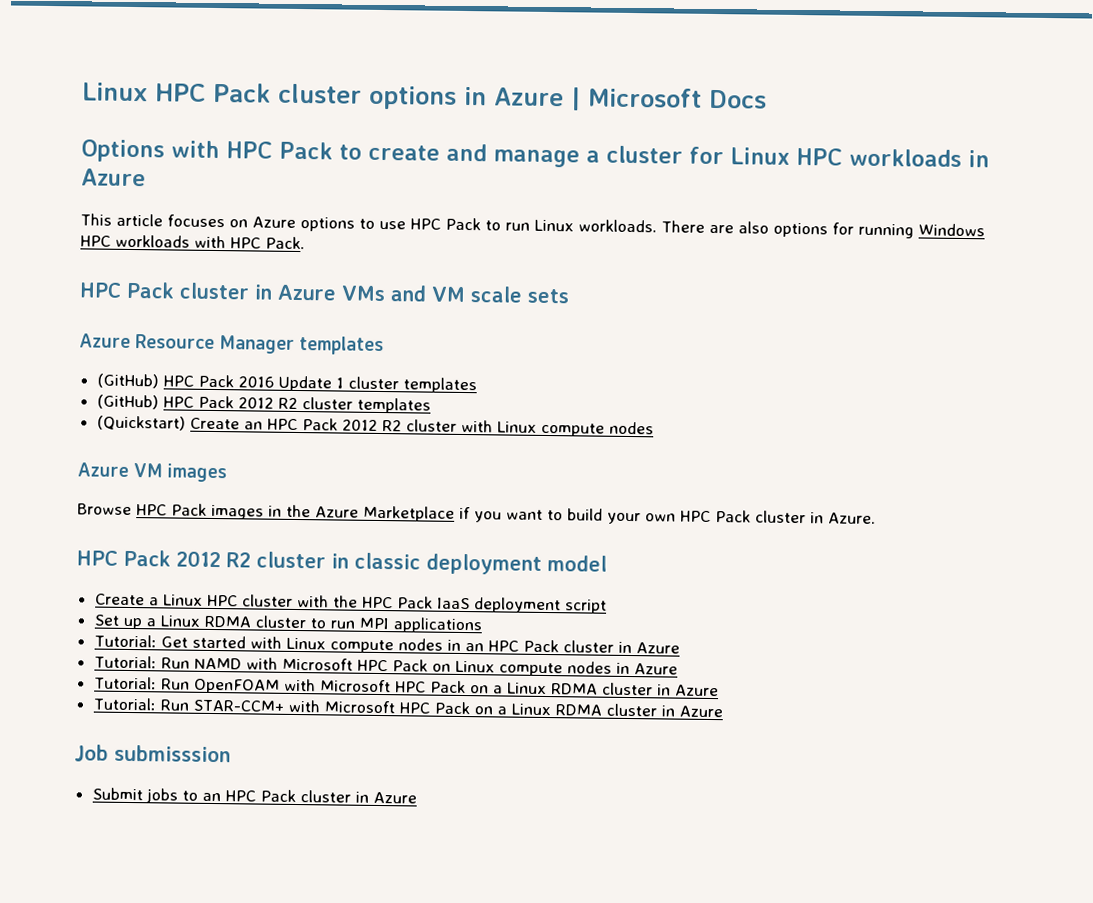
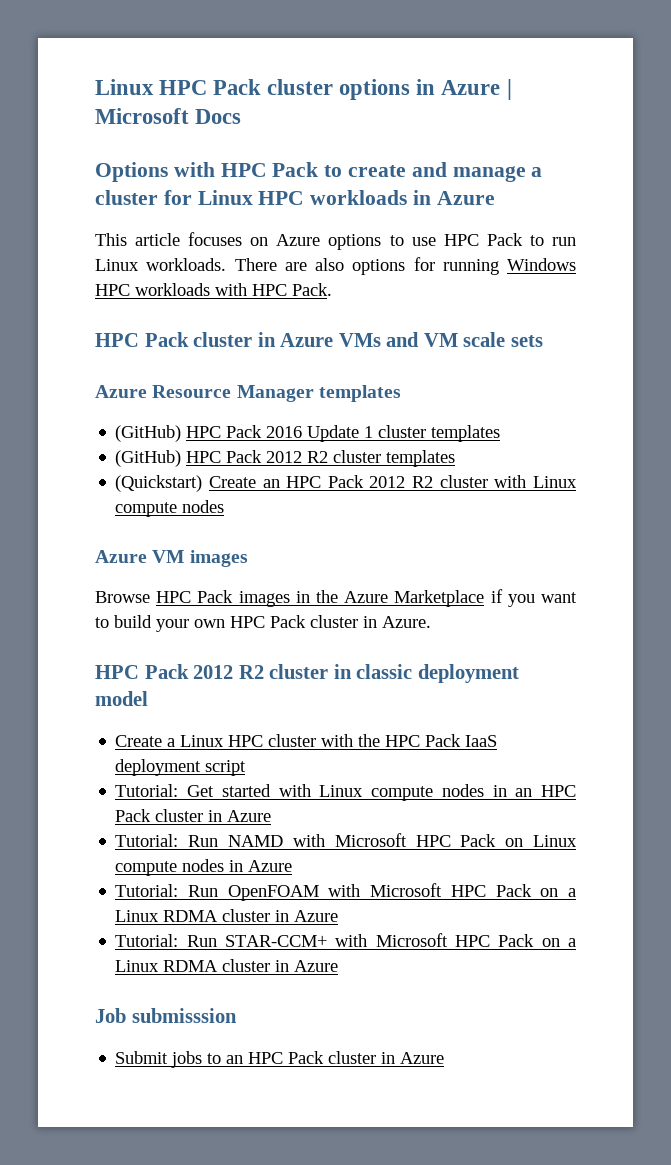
- Set up a Linux RDMA cluster to run MPI applications

